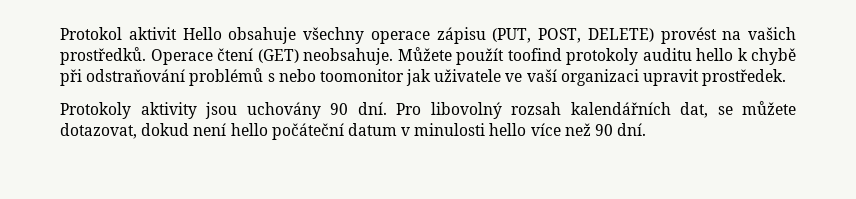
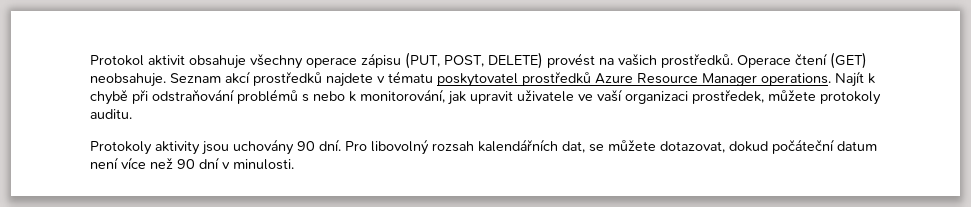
- Protokol aktivit Hello obsahuje všechny operace zápisu (PUT, POST, DELETE) provést na vašich prostředků.
+ Protokol aktivit obsahuje všechny operace zápisu (PUT, POST, DELETE) provést na vašich prostředků.
- Můžete použít toofind protokoly auditu hello k chybě při odstraňování problémů s nebo toomonitor jak uživatele ve vaší organizaci upravit prostředek.
+ Seznam akcí prostředků najdete v tématu poskytovatel prostředků Azure Resource Manager operations. Najít k chybě při odstraňování problémů s nebo k monitorování, jak upravit uživatele ve vaší organizaci prostředek, můžete protokoly auditu.
- Pro libovolný rozsah kalendářních dat, se můžete dotazovat, dokud není hello počáteční datum v minulosti hello více než 90 dní.
+ Pro libovolný rozsah kalendářních dat, se můžete dotazovat, dokud počáteční datum není více než 90 dní v minulosti.

